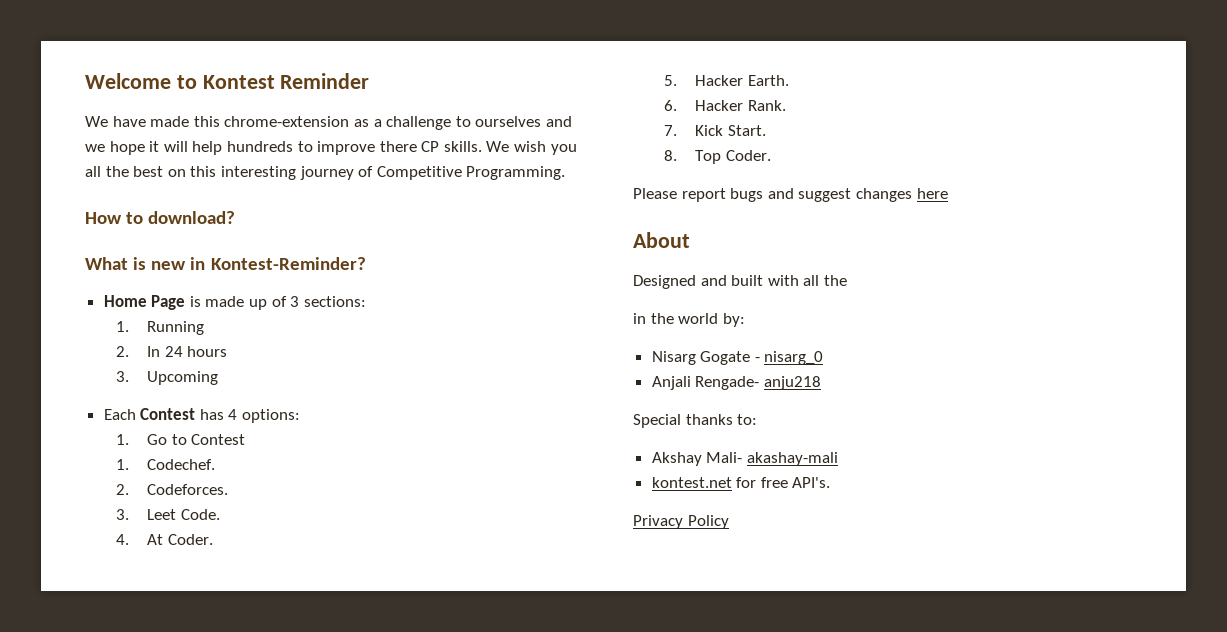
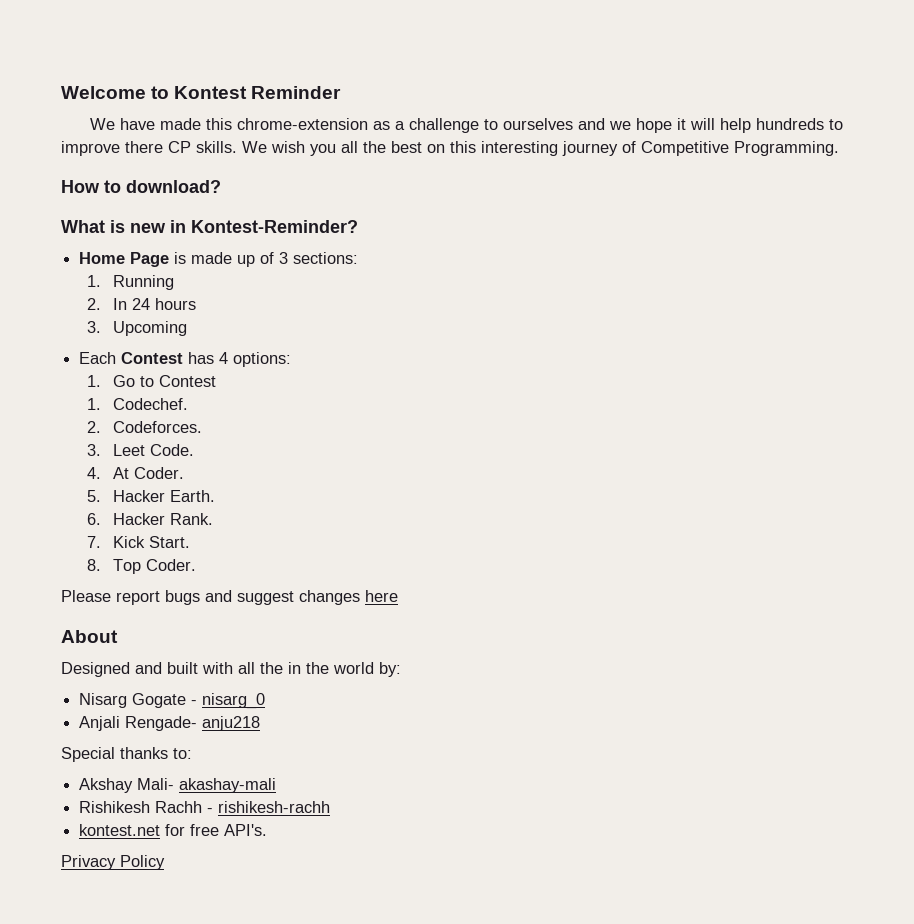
- Designed and built with all the
- in the world by:
+ Designed and built with all the in the world by:
+ Rishikesh Rachh - rishikesh-rachh

